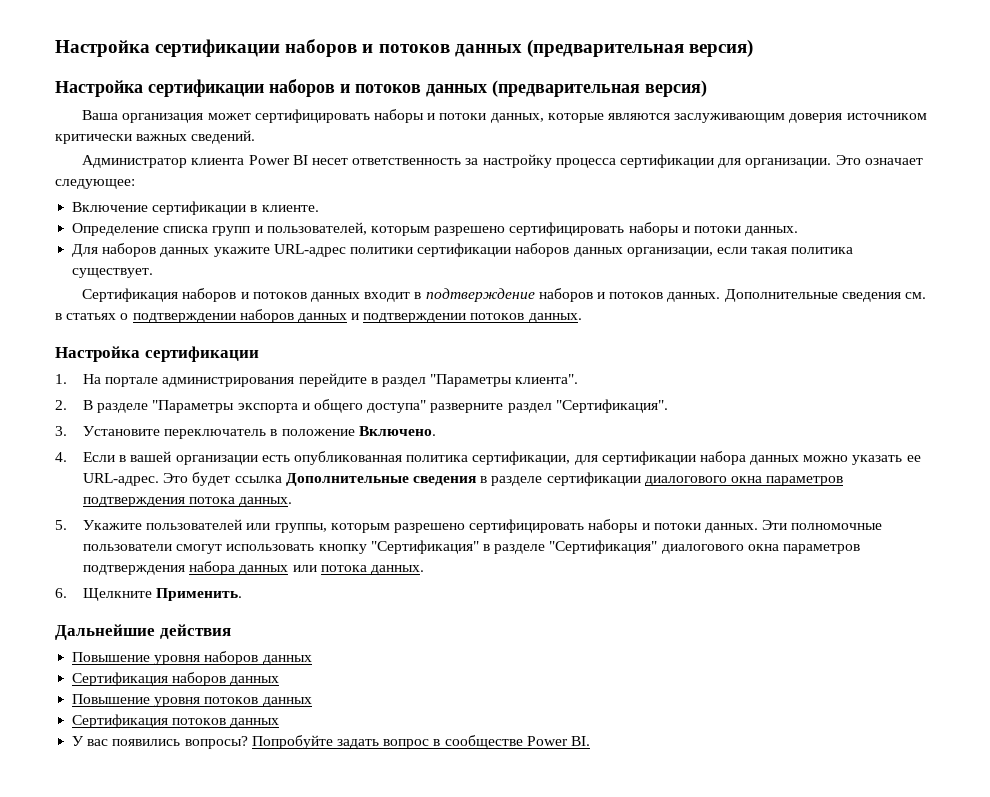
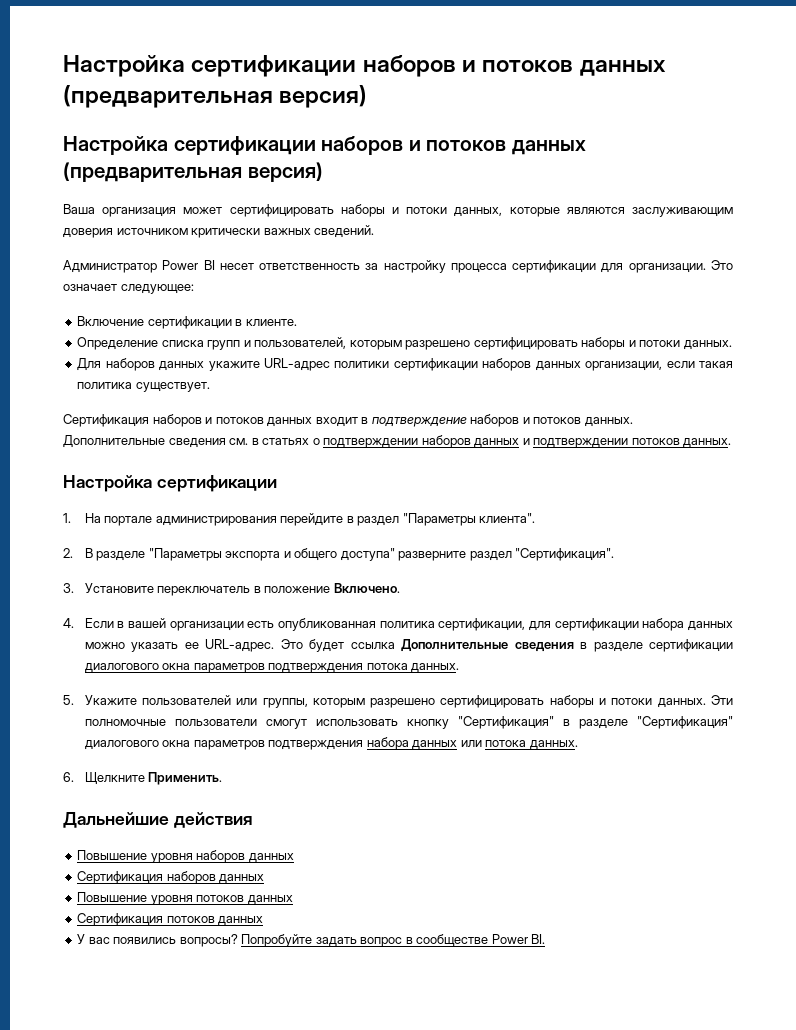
- Администратор клиента Power BI несет ответственность за настройку процесса сертификации для организации.
+ Администратор Power BI несет ответственность за настройку процесса сертификации для организации.

